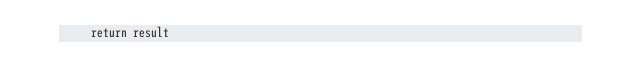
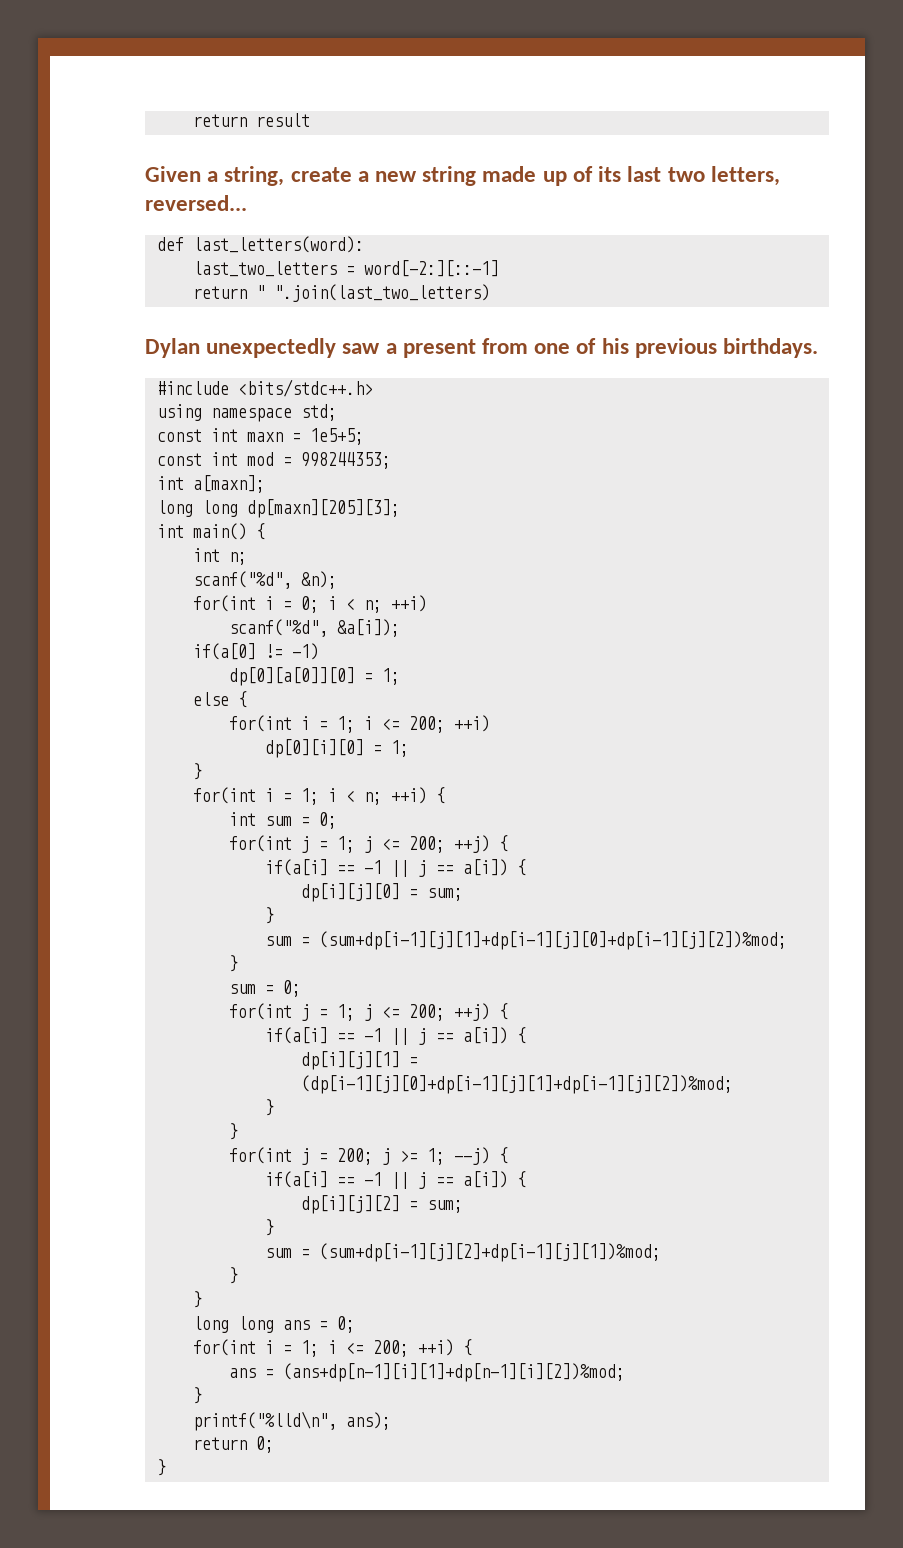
+ Given a string, create a new string made up of its last two letters, reversed...
+ def last_letters(word):
+ last_two_letters = word[-2:][::-1]
+ return " ".join(last_two_letters)
+ Dylan unexpectedly saw a present from one of his previous birthdays.
+ #include <bits/stdc++.h>
+ using namespace std;
+ const int maxn = 1e5+5;
+ const int mod = 998244353;
+ int a[maxn];
+ long long dp[maxn][205][3];
+ int main() {
+ int n;
+ scanf("%d", &n);
+ for(int i = 0; i < n; ++i)
+ scanf("%d", &a[i]);
+ if(a[0] != -1)
+ dp[0][a[0]][0] = 1;
+ else {
+ for(int i = 1; i <= 200; ++i)
+ dp[0][i][0] = 1;
+ }
+ for(int i = 1; i < n; ++i) {
+ int sum = 0;
+ for(int j = 1; j <= 200; ++j) {
+ if(a[i] == -1 || j == a[i]) {
+ dp[i][j][0] = sum;
+ }
+ sum = (sum+dp[i-1][j][1]+dp[i-1][j][0]+dp[i-1][j][2])%mod;
+ }
+ sum = 0;
+ for(int j = 1; j <= 200; ++j) {
+ if(a[i] == -1 || j == a[i]) {
+ dp[i][j][1] = (dp[i-1][j][0]+dp[i-1][j][1]+dp[i-1][j][2])%mod;
+ }
+ }
+ for(int j = 200; j >= 1; --j) {
+ if(a[i] == -1 || j == a[i]) {
+ dp[i][j][2] = sum;
+ }
+ sum = (sum+dp[i-1][j][2]+dp[i-1][j][1])%mod;
+ }
+ }
+ long long ans = 0;
+ for(int i = 1; i <= 200; ++i) {
+ ans = (ans+dp[n-1][i][1]+dp[n-1][i][2])%mod;
+ }
+ printf("%lld\n", ans);
+ return 0;
+ }

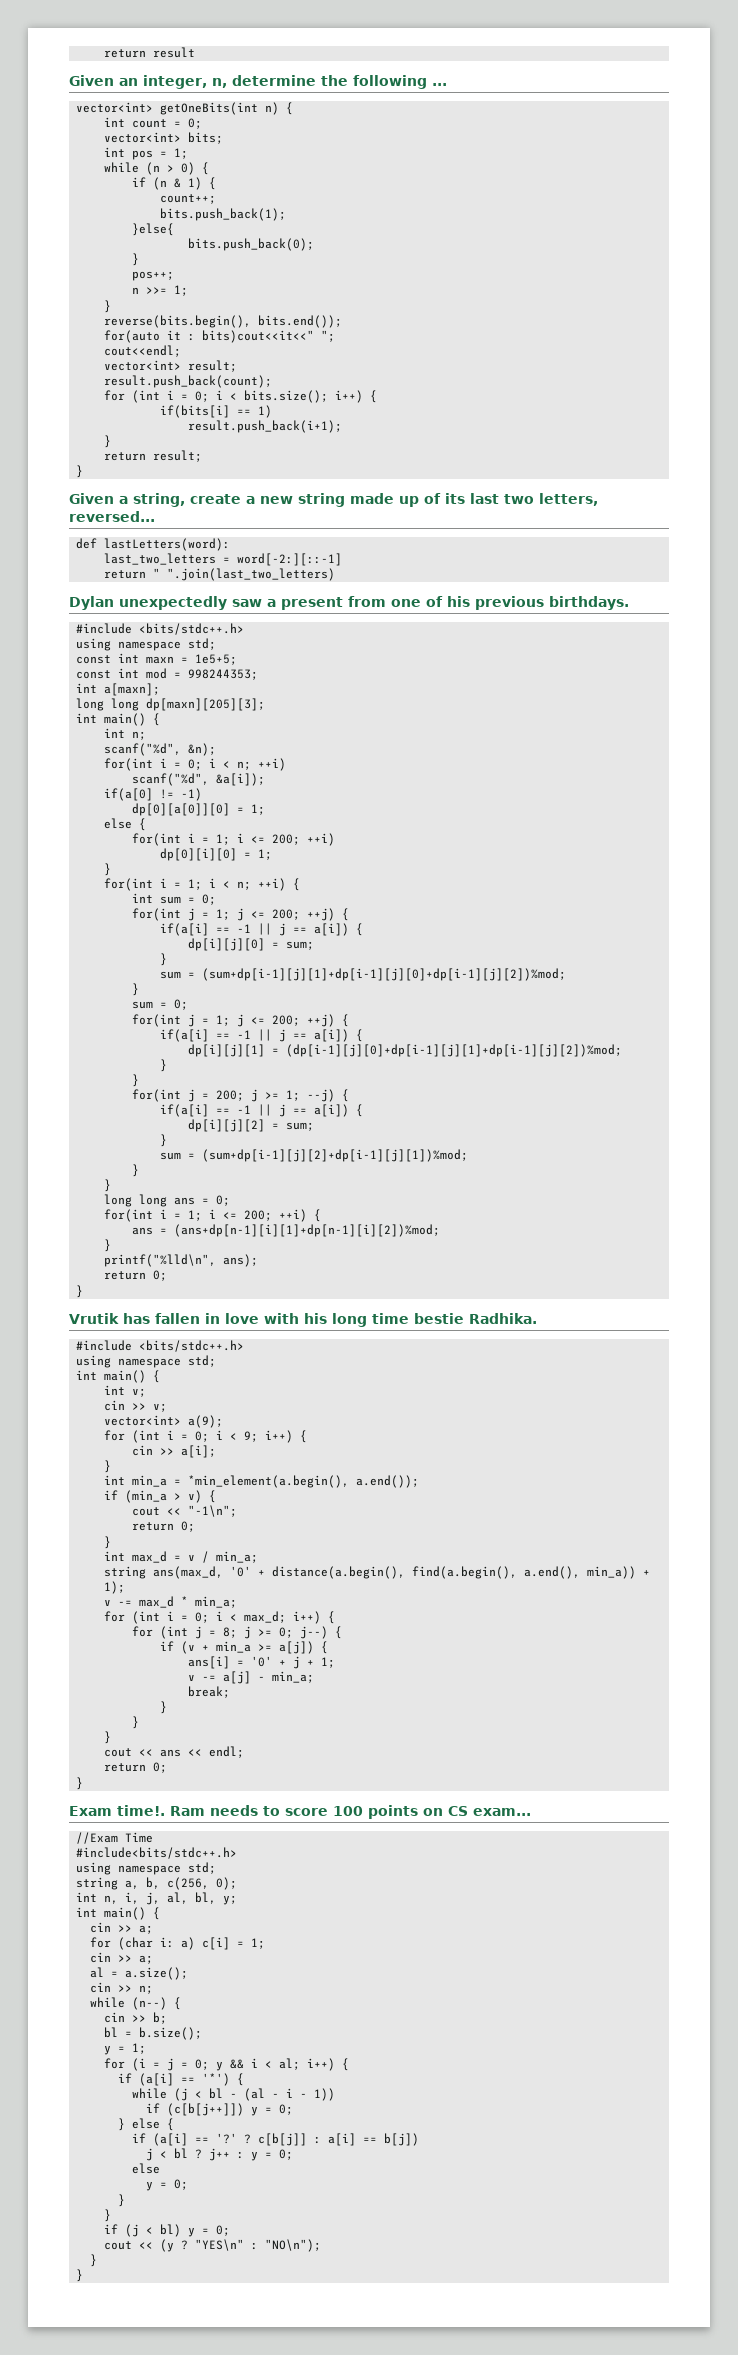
+ Given an integer, n, determine the following ...
+ vector<int> getOneBits(int n) {
+ int count = 0;
+ vector<int> bits;
+ int pos = 1;
+ while (n > 0) {
+ if (n & 1) {
+ count++;
+ bits.push_back(1);
+ }else{
+ bits.push_back(0);
+ }
+ pos++;
+ n >>= 1;
+ }
+ reverse(bits.begin(), bits.end());
+ for(auto it : bits)cout<<it<<" ";
+ cout<<endl;
+ vector<int> result;
+ result.push_back(count);
+ for (int i = 0; i < bits.size(); i++) {
+ if(bits[i] == 1)
+ result.push_back(i+1);
+ }
+ return result;
+ }
- def last_letters(word):
+ def lastLetters(word):
+ Vrutik has fallen in love with his long time bestie Radhika.
+ #include <bits/stdc++.h>
+ using namespace std;
+ int main() {
+ int v;
+ cin >> v;
+ vector<int> a(9);
+ for (int i = 0; i < 9; i++) {
+ cin >> a[i];
+ }
+ int min_a = *min_element(a.begin(), a.end());
+ if (min_a > v) {
+ cout << "-1\n";
+ return 0;
+ }
+ int max_d = v / min_a;
+ string ans(max_d, '0' + distance(a.begin(), find(a.begin(), a.end(), min_a)) + 1);
+ v -= max_d * min_a;
+ for (int i = 0; i < max_d; i++) {
+ for (int j = 8; j >= 0; j--) {
+ if (v + min_a >= a[j]) {
+ ans[i] = '0' + j + 1;
+ v -= a[j] - min_a;
+ break;
+ }
+ }
+ }
+ cout << ans << endl;
+ return 0;
+ }
+ Exam time!. Ram needs to score 100 points on CS exam...
+ //Exam Time
+ #include<bits/stdc++.h>
+ using namespace std;
+ string a, b, c(256, 0);
+ int n, i, j, al, bl, y;
+ int main() {
+ cin >> a;
+ for (char i: a) c[i] = 1;
+ cin >> a;
+ al = a.size();
+ cin >> n;
+ while (n--) {
+ cin >> b;
+ bl = b.size();
+ y = 1;
+ for (i = j = 0; y && i < al; i++) {
+ if (a[i] == '*') {
+ while (j < bl - (al - i - 1))
+ if (c[b[j++]]) y = 0;
+ } else {
+ if (a[i] == '?' ? c[b[j]] : a[i] == b[j])
+ j < bl ? j++ : y = 0;
+ else
+ y = 0;
+ }
+ }
+ if (j < bl) y = 0;
+ cout << (y ? "YES\n" : "NO\n");
+ }
+ }

